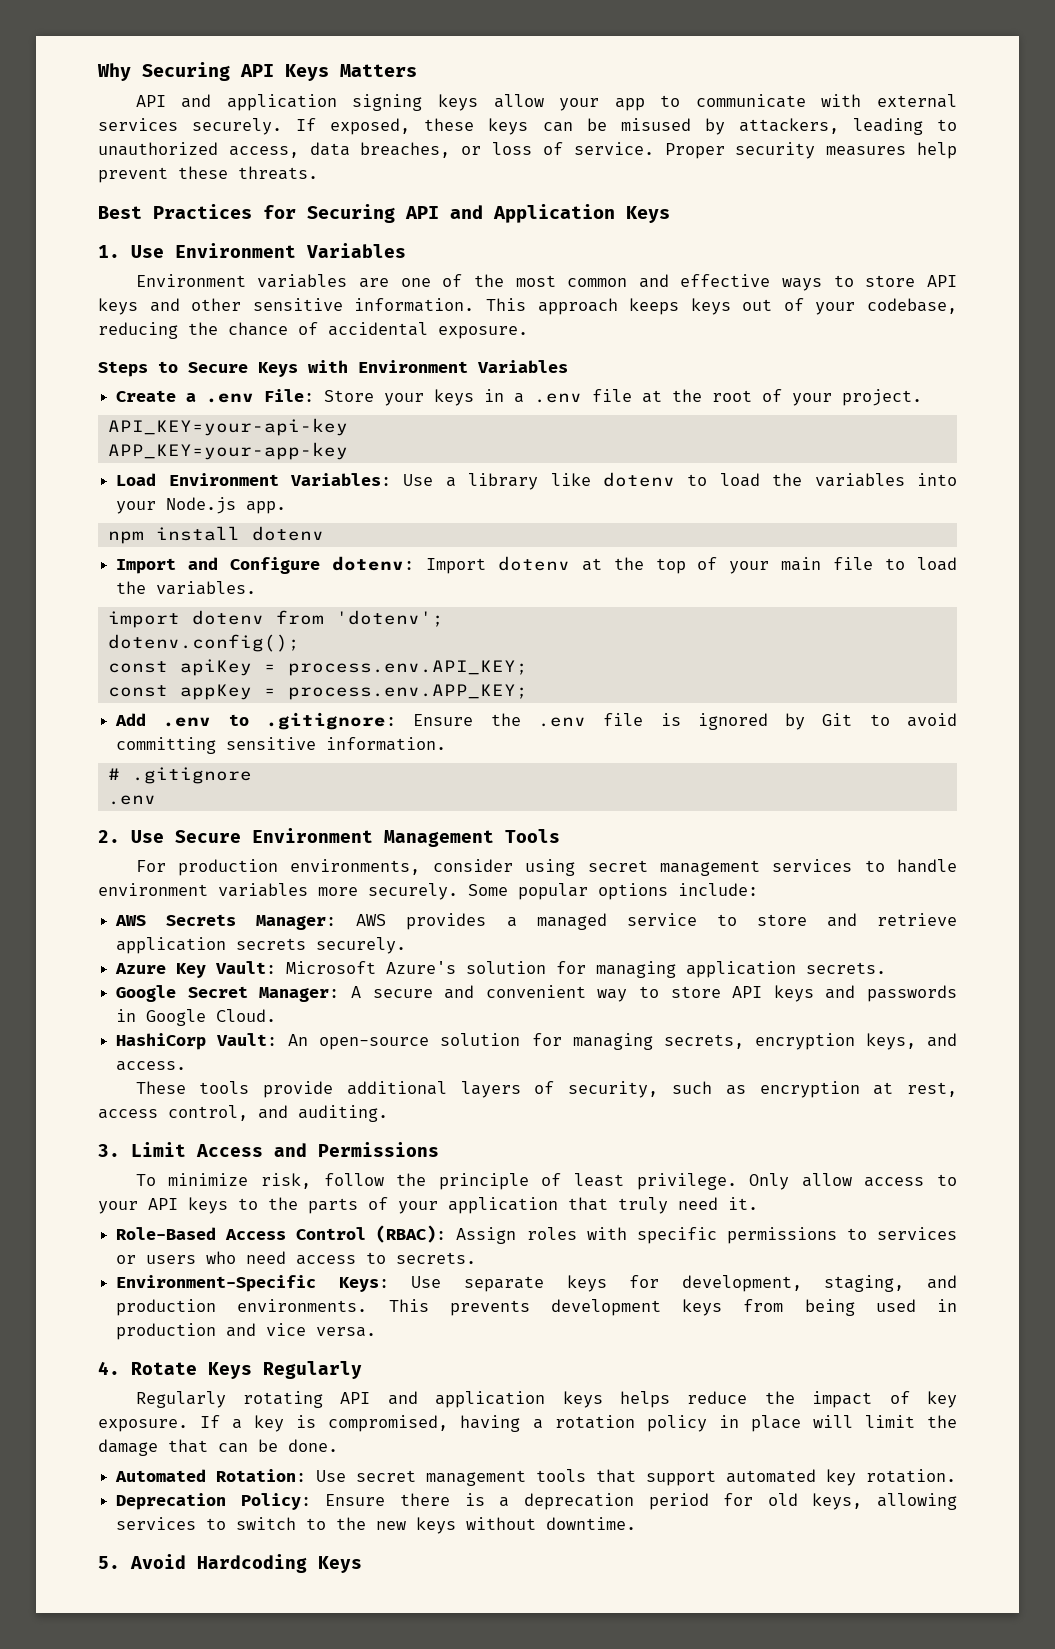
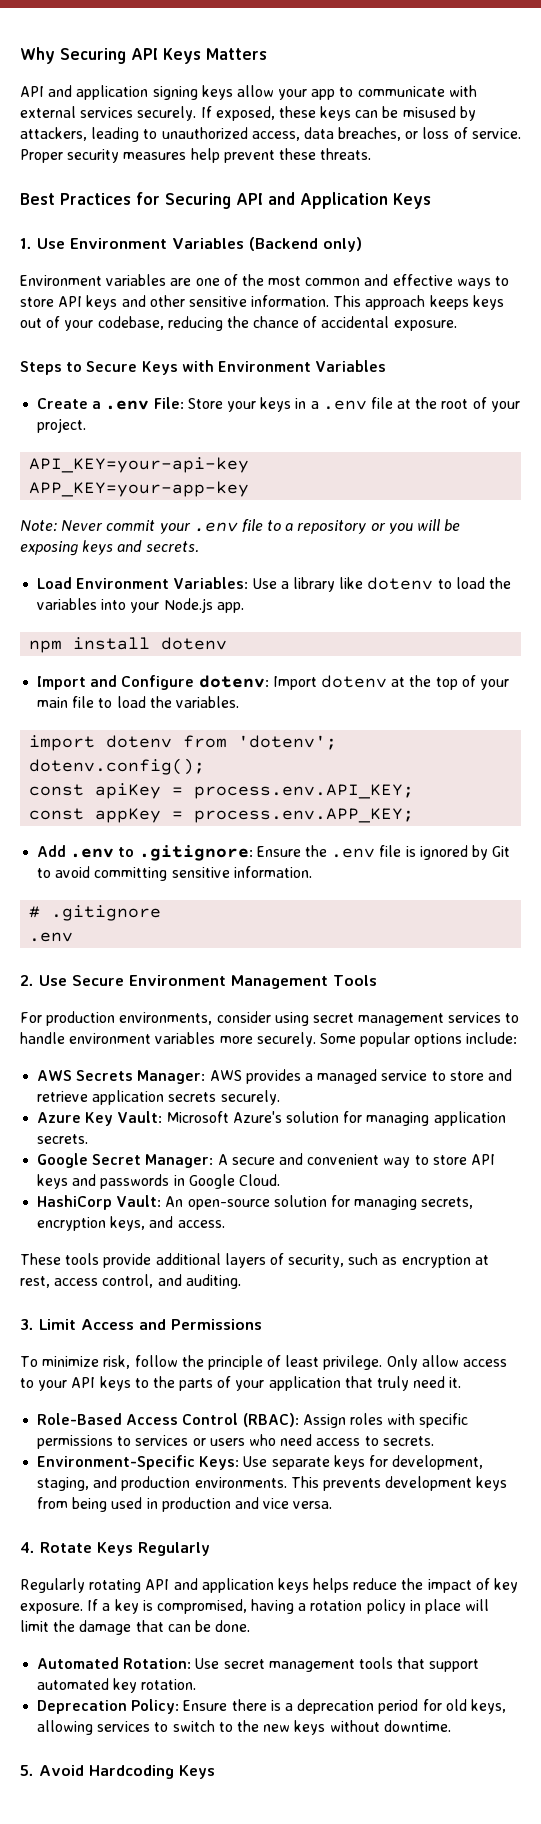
- 1. Use Environment Variables
+ 1. Use Environment Variables (Backend only)
+ Note: Never commit your .env file to a repository or you will be exposing keys and secrets.

